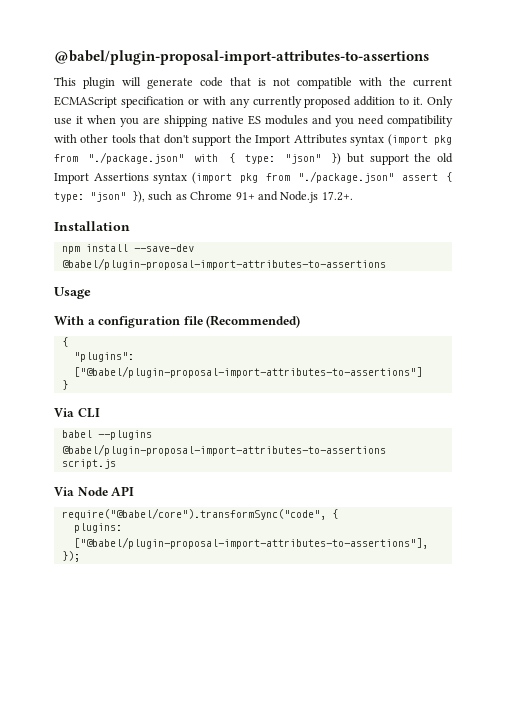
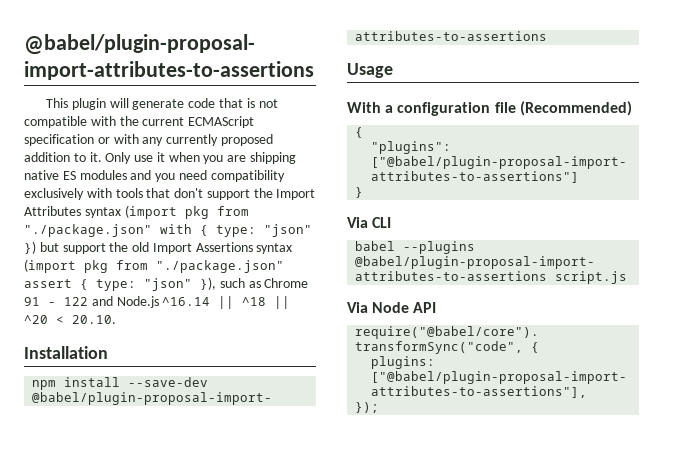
- Only use it when you are shipping native ES modules and you need compatibility with other tools that don't support the Import Attributes syntax (import pkg from "./package.json" with { type: "json" }) but support the old Import Assertions syntax (import pkg from "./package.json" assert { type: "json" }), such as Chrome 91+ and Node.js 17.2+.
+ Only use it when you are shipping native ES modules and you need compatibility exclusively with tools that don't support the Import Attributes syntax (import pkg from "./package.json" with { type: "json" }) but support the old Import Assertions syntax (import pkg from "./package.json" assert { type: "json" }), such as Chrome 91 - 122 and Node.js ^16.14 || ^18 || ^20 < 20.10.

